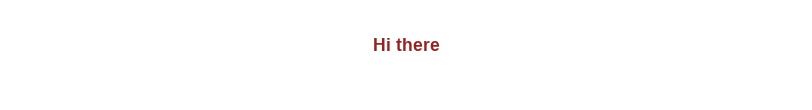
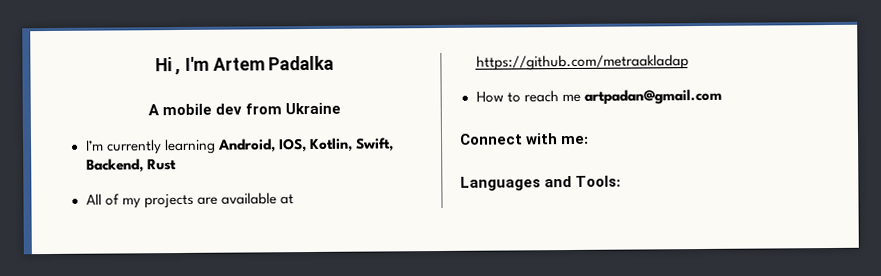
- Hi there
+ Hi , I'm Artem Padalka
+ A mobile dev from Ukraine
+ I’m currently learning Android, IOS, Kotlin, Swift, Backend, Rust
+ All of my projects are available at https://github.com/metraakladap
+ How to reach me artpadan@gmail.com
+ Connect with me:
+ Languages and Tools:

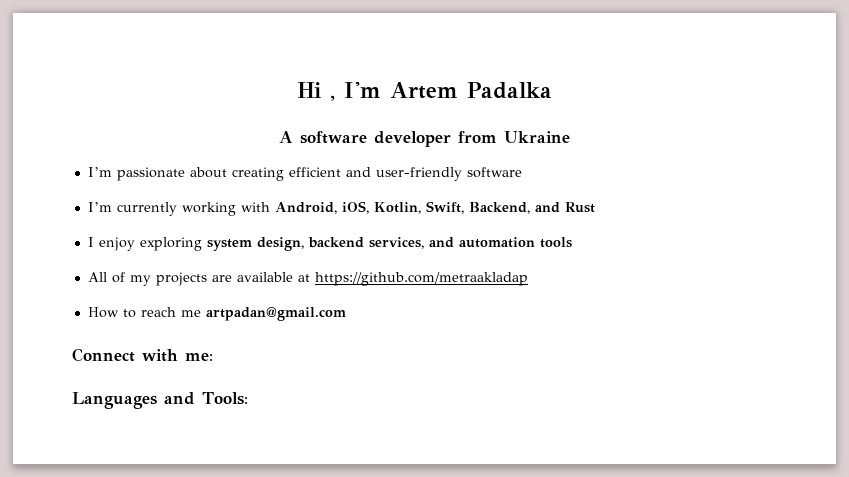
- A mobile dev from Ukraine
+ A software developer from Ukraine
- I’m currently learning Android, IOS, Kotlin, Swift, Backend, Rust
+ I’m passionate about creating efficient and user-friendly software
+ I’m currently working with Android, iOS, Kotlin, Swift, Backend, and Rust
+ I enjoy exploring system design, backend services, and automation tools

